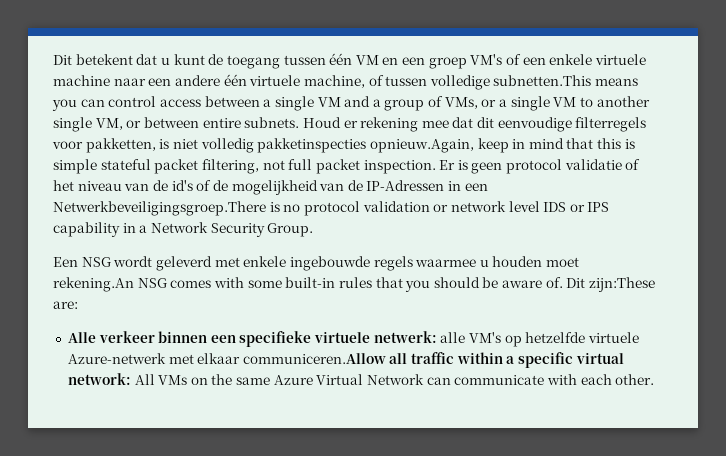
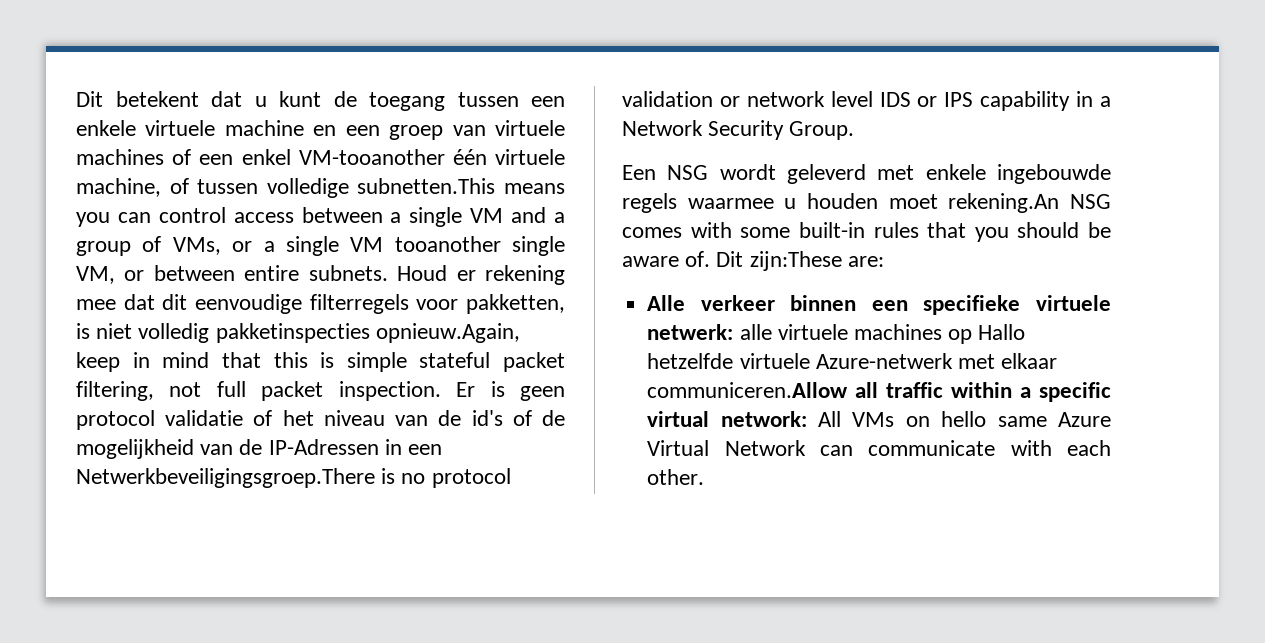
- Dit betekent dat u kunt de toegang tussen één VM en een groep VM's of een enkele virtuele machine naar een andere één virtuele machine, of tussen volledige subnetten.This means you can control access between a single VM and a group of VMs, or a single VM to another single VM, or between entire subnets.
+ Dit betekent dat u kunt de toegang tussen een enkele virtuele machine en een groep van virtuele machines of een enkel VM-tooanother één virtuele machine, of tussen volledige subnetten.This means you can control access between a single VM and a group of VMs, or a single VM tooanother single VM, or between entire subnets.
- Alle verkeer binnen een specifieke virtuele netwerk: alle VM's op hetzelfde virtuele Azure-netwerk met elkaar communiceren.Allow all traffic within a specific virtual network: All VMs on the same Azure Virtual Network can communicate with each other.
+ Alle verkeer binnen een specifieke virtuele netwerk: alle virtuele machines op Hallo hetzelfde virtuele Azure-netwerk met elkaar communiceren.Allow all traffic within a specific virtual network: All VMs on hello same Azure Virtual Network can communicate with each other.

